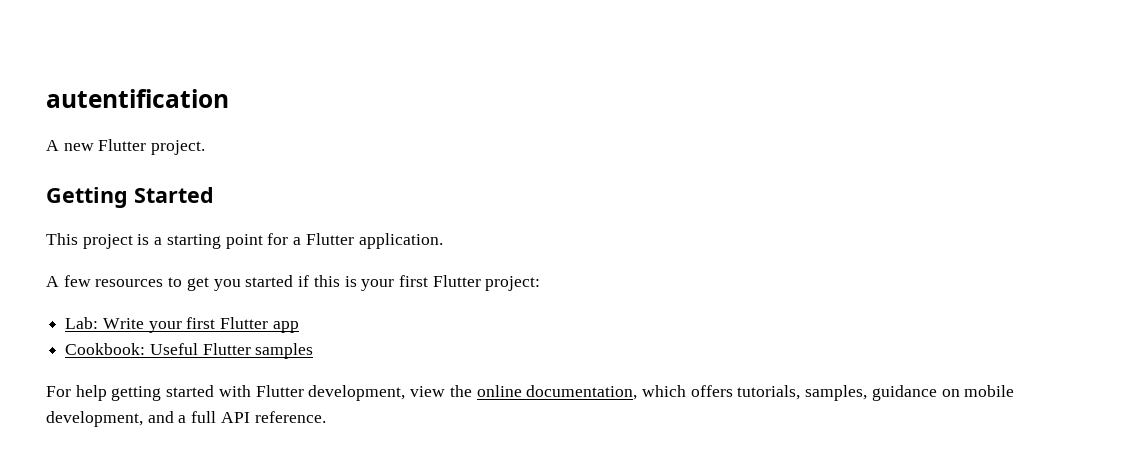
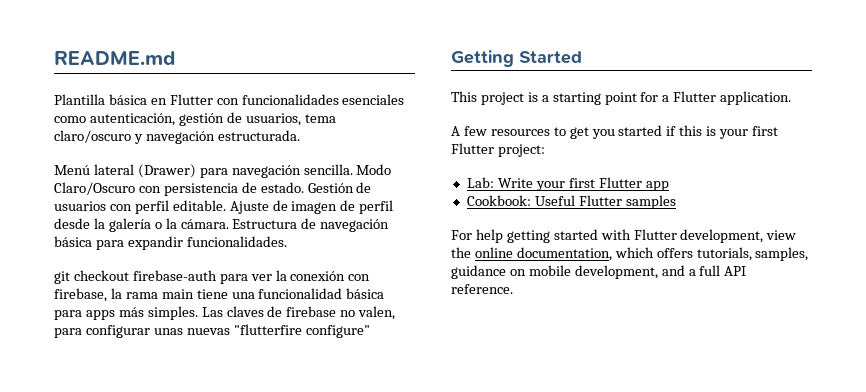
- autentification
- A new Flutter project.
+ README.md
+ Plantilla básica en Flutter con funcionalidades esenciales como autenticación, gestión de usuarios, tema claro/oscuro y navegación estructurada.
+ Menú lateral (Drawer) para navegación sencilla. Modo Claro/Oscuro con persistencia de estado. Gestión de usuarios con perfil editable. Ajuste de imagen de perfil desde la galería o la cámara. Estructura de navegación básica para expandir funcionalidades.
+ git checkout firebase-auth para ver la conexión con firebase, la rama main tiene una funcionalidad básica para apps más simples. Las claves de firebase no valen, para configurar unas nuevas "flutterfire configure"

